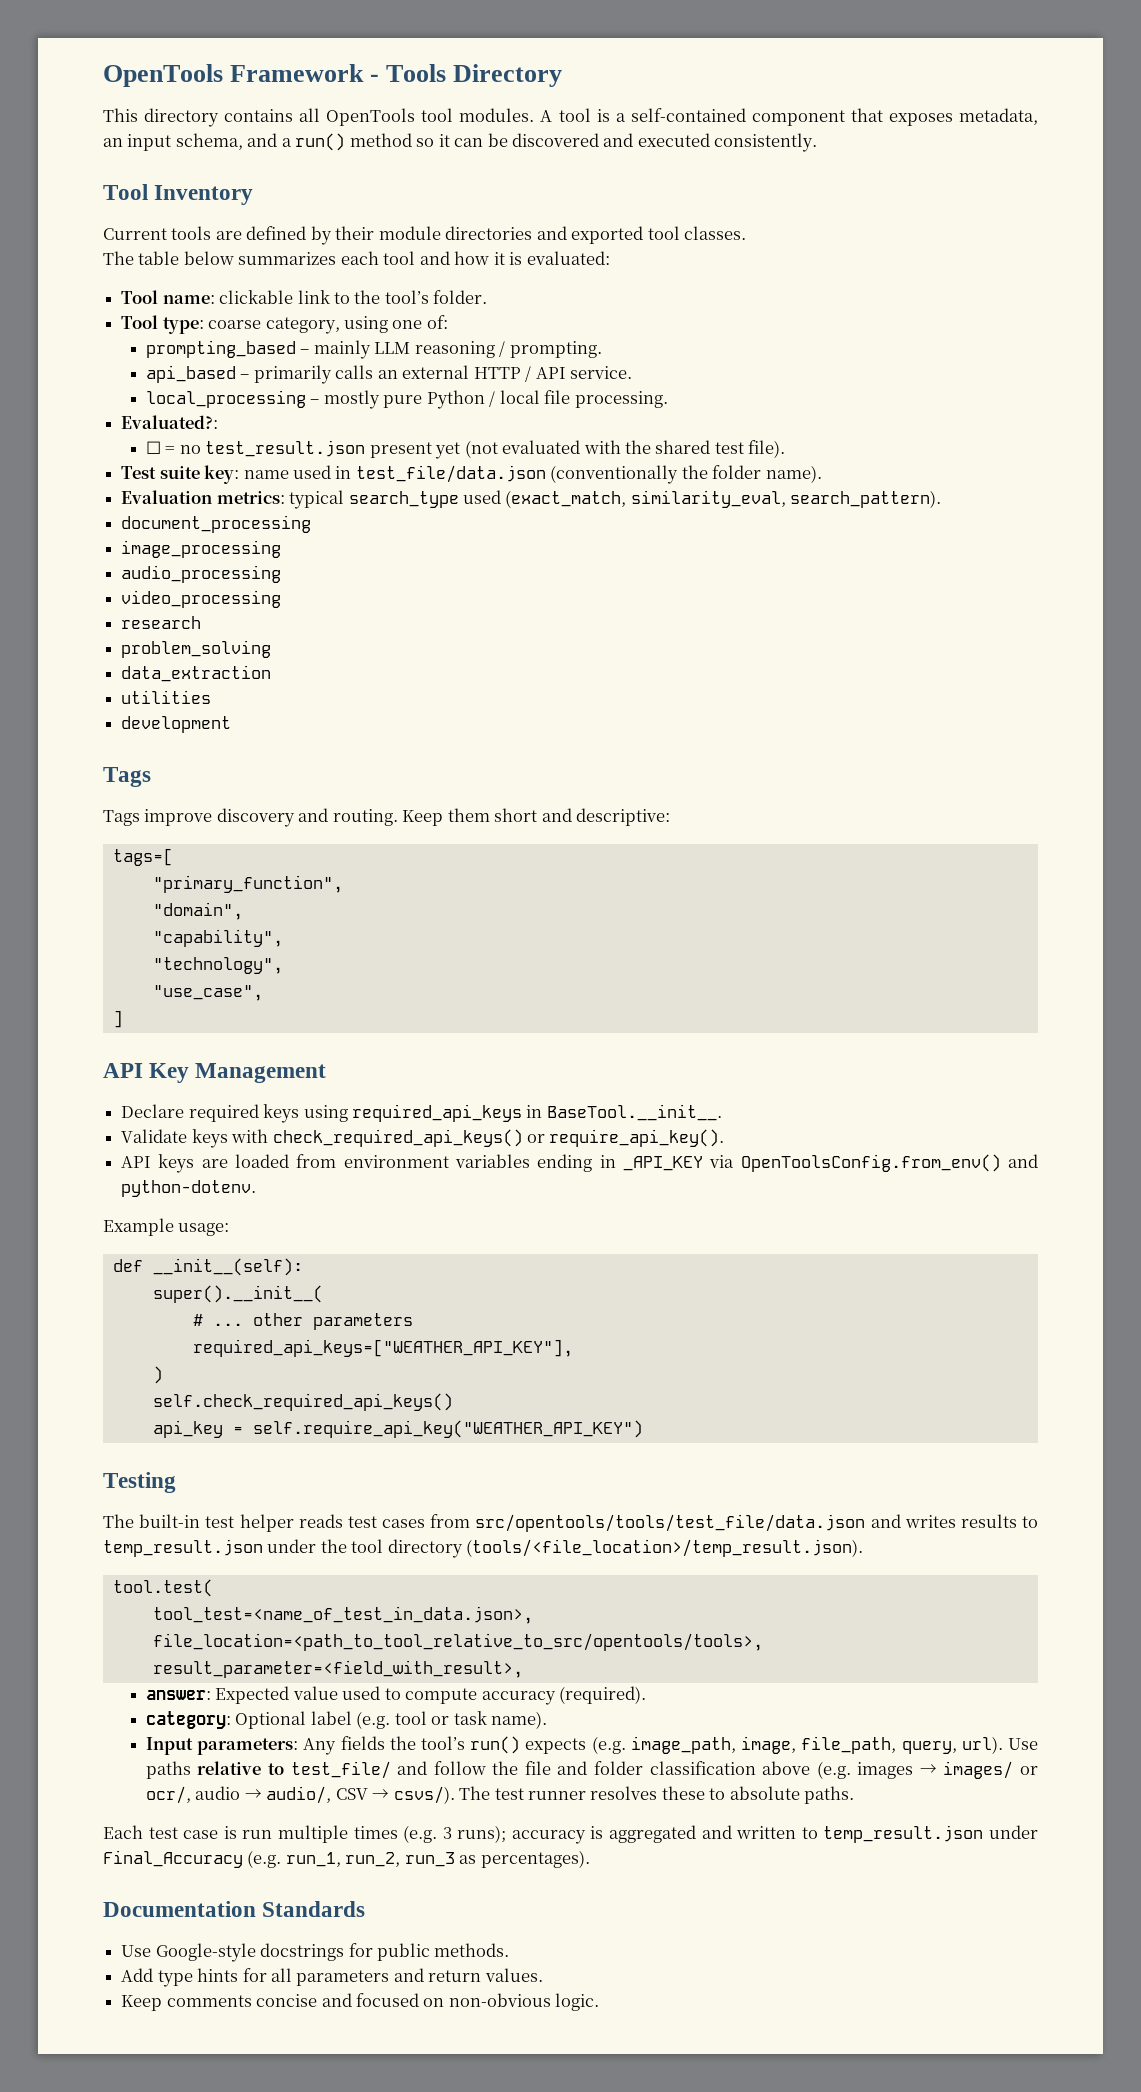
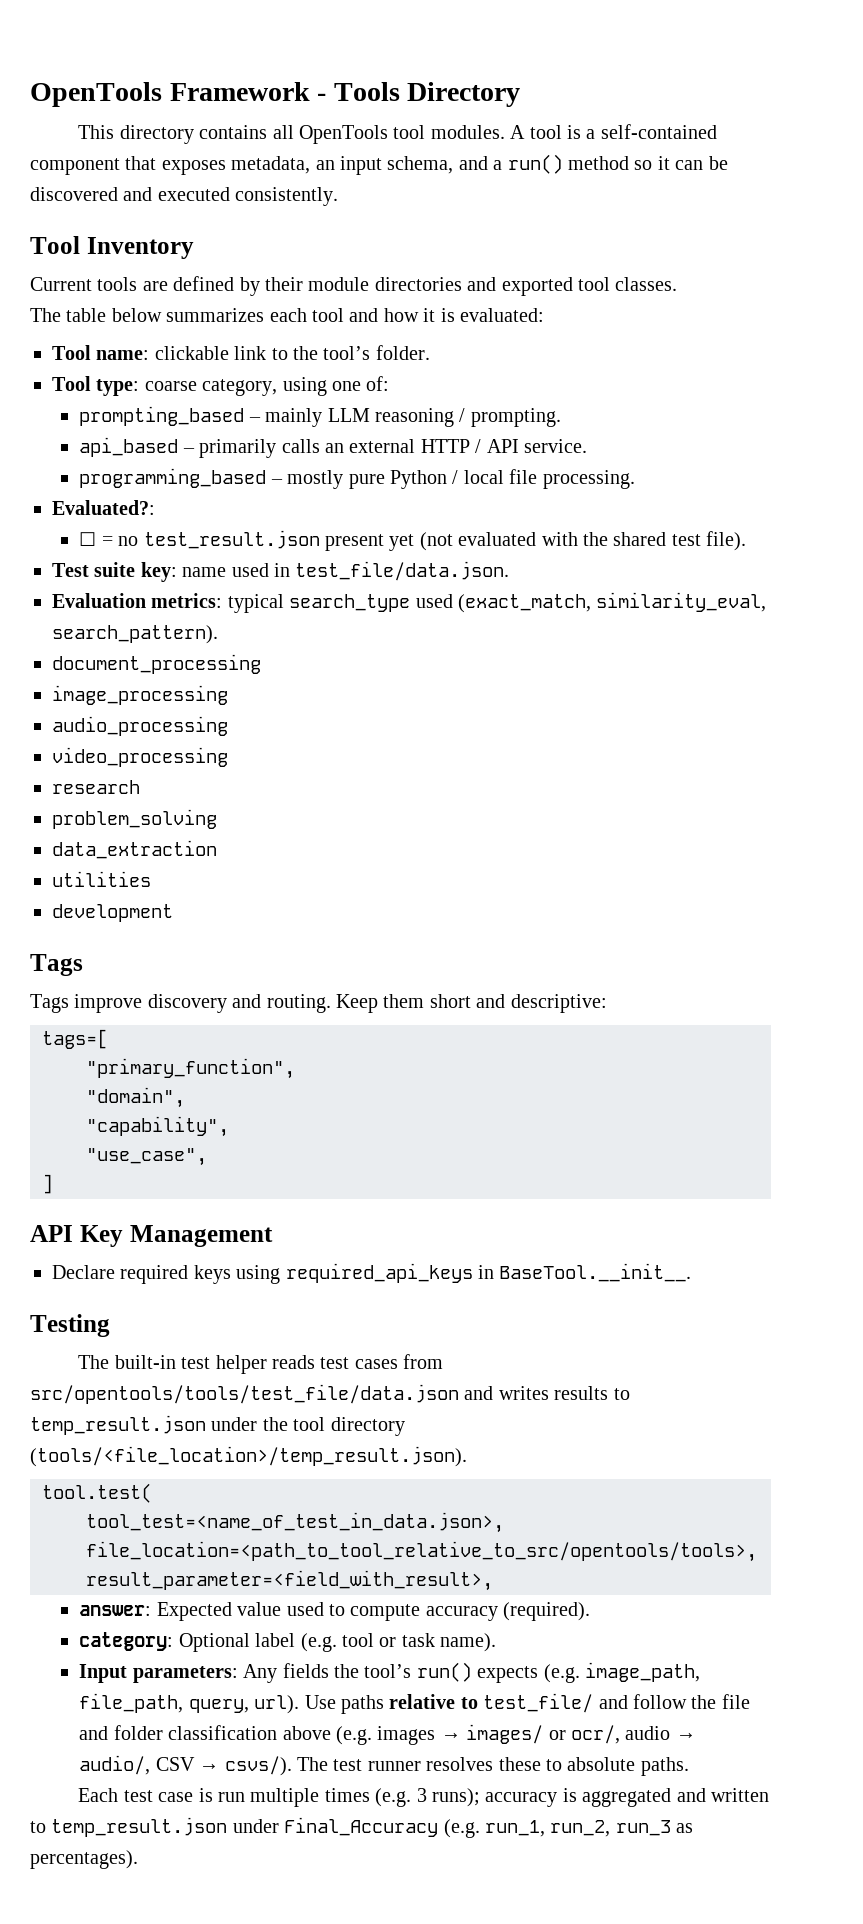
- local_processing – mostly pure Python / local file processing.
+ programming_based – mostly pure Python / local file processing.
- Test suite key: name used in test_file/data.json (conventionally the folder name).
+ Test suite key: name used in test_file/data.json.
- "technology",
- Validate keys with check_required_api_keys() or require_api_key().
- API keys are loaded from environment variables ending in _API_KEY via OpenToolsConfig.from_env() and python-dotenv.
- Example usage:
- def __init__(self):
- super().__init__(
- # ... other parameters
- required_api_keys=["WEATHER_API_KEY"],
- )
- self.check_required_api_keys()
- api_key = self.require_api_key("WEATHER_API_KEY")
- Input parameters: Any fields the tool’s run() expects (e.g. image_path, image, file_path, query, url).
+ Input parameters: Any fields the tool’s run() expects (e.g. image_path, file_path, query, url).
- Documentation Standards
- Use Google-style docstrings for public methods.
- Add type hints for all parameters and return values.
- Keep comments concise and focused on non-obvious logic.

